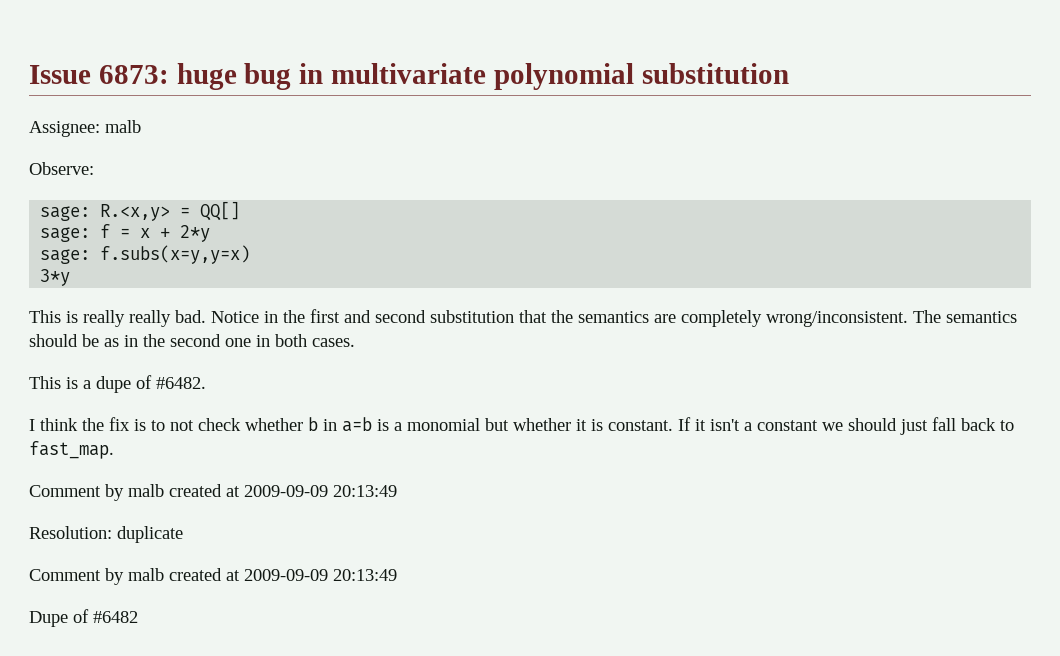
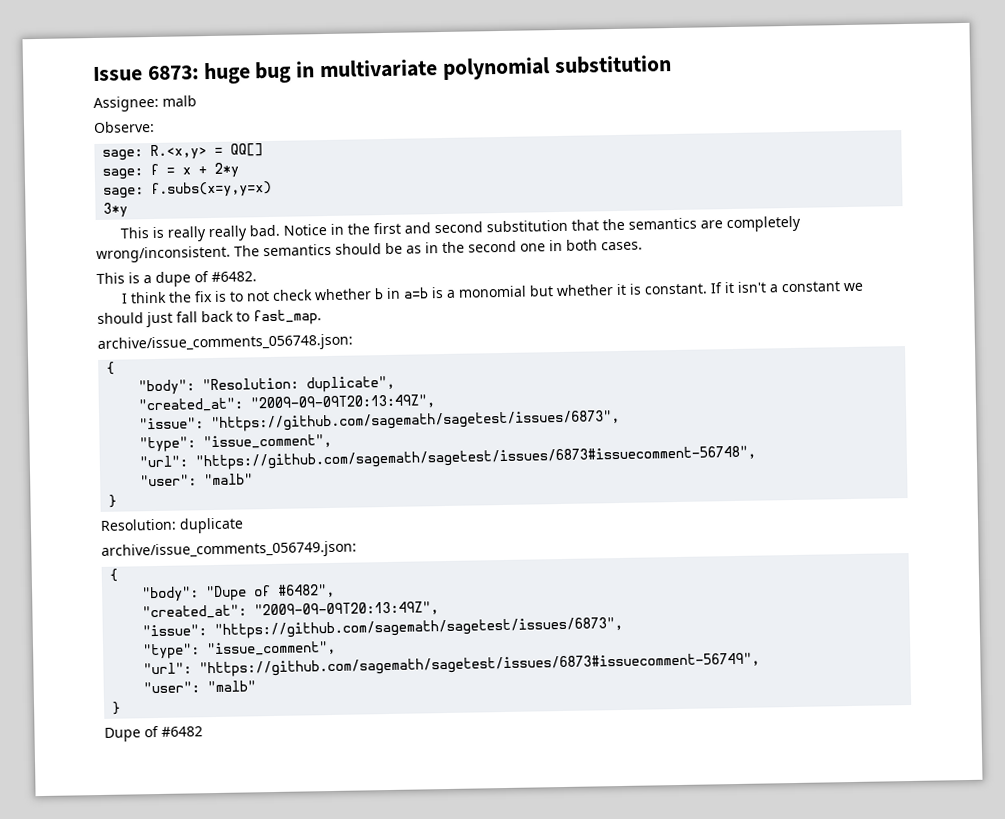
  If it isn't a constant we should just fall back to fast_map.
- Comment by malb created at 2009-09-09 20:13:49
+ archive/issue_comments_056748.json:
+ {
+ "body": "Resolution: duplicate",
+ "created_at": "2009-09-09T20:13:49Z",
+ "issue": "https://github.com/sagemath/sagetest/issues/6873",
+ "type": "issue_comment",
+ "url": "https://github.com/sagemath/sagetest/issues/6873#issuecomment-56748",
+ "user": "malb"
+ }
  Resolution: duplicate
- Comment by malb created at 2009-09-09 20:13:49
+ archive/issue_comments_056749.json:
+ {
+ "body": "Dupe of #6482",
+ "created_at": "2009-09-09T20:13:49Z",
+ "issue": "https://github.com/sagemath/sagetest/issues/6873",
+ "type": "issue_comment",
+ "url": "https://github.com/sagemath/sagetest/issues/6873#issuecomment-56749",
+ "user": "malb"
+ }

